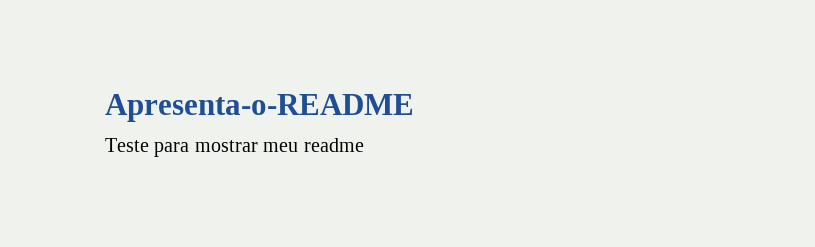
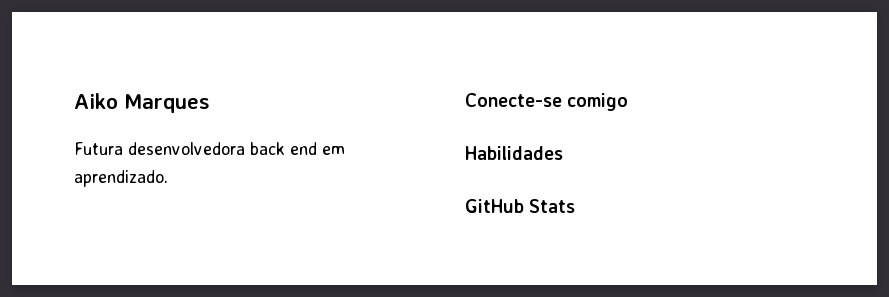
- Apresenta-o-README
- Teste para mostrar meu readme
+ Aiko Marques
+ Futura desenvolvedora back end em aprendizado.
+ Conecte-se comigo
+ Habilidades
+ GitHub Stats

